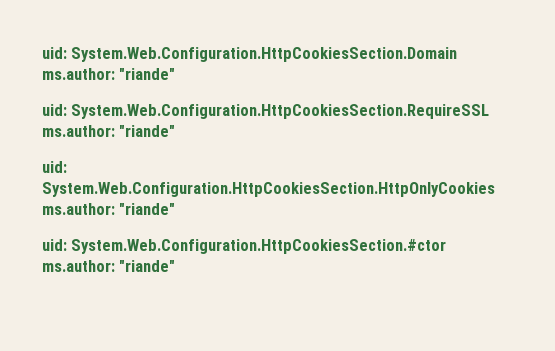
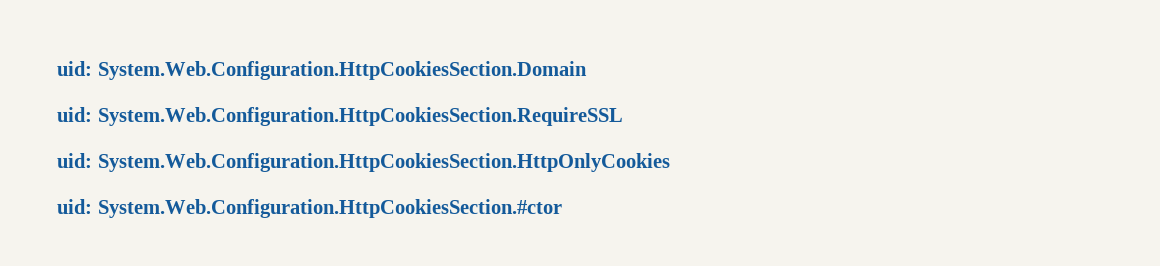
- uid: System.Web.Configuration.HttpCookiesSection.Domain ms.author: "riande"
+ uid: System.Web.Configuration.HttpCookiesSection.Domain
- uid: System.Web.Configuration.HttpCookiesSection.RequireSSL ms.author: "riande"
+ uid: System.Web.Configuration.HttpCookiesSection.RequireSSL
- uid: System.Web.Configuration.HttpCookiesSection.HttpOnlyCookies ms.author: "riande"
+ uid: System.Web.Configuration.HttpCookiesSection.HttpOnlyCookies
- uid: System.Web.Configuration.HttpCookiesSection.#ctor ms.author: "riande"
+ uid: System.Web.Configuration.HttpCookiesSection.#ctor

